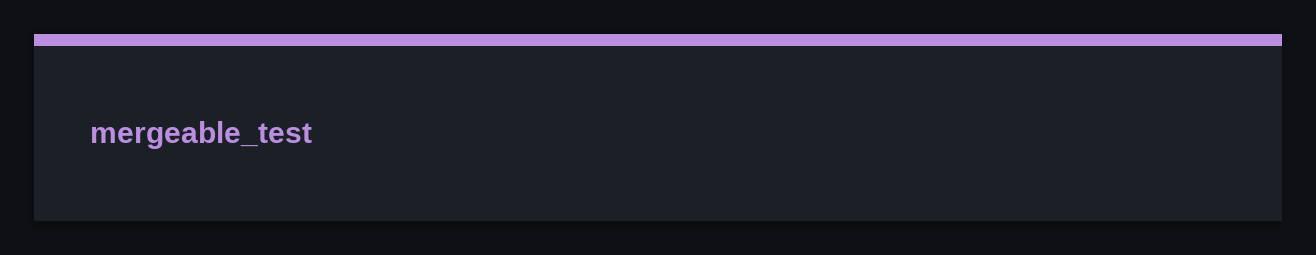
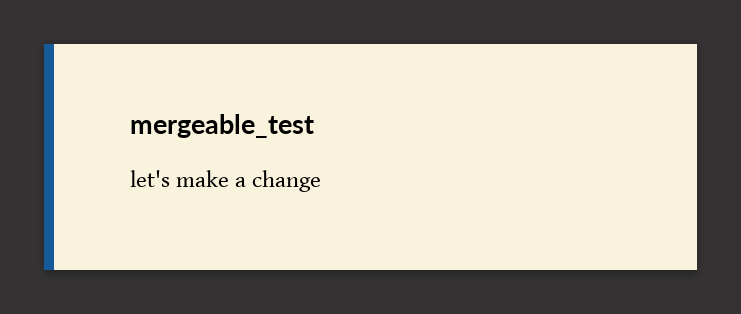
+ let's make a change

